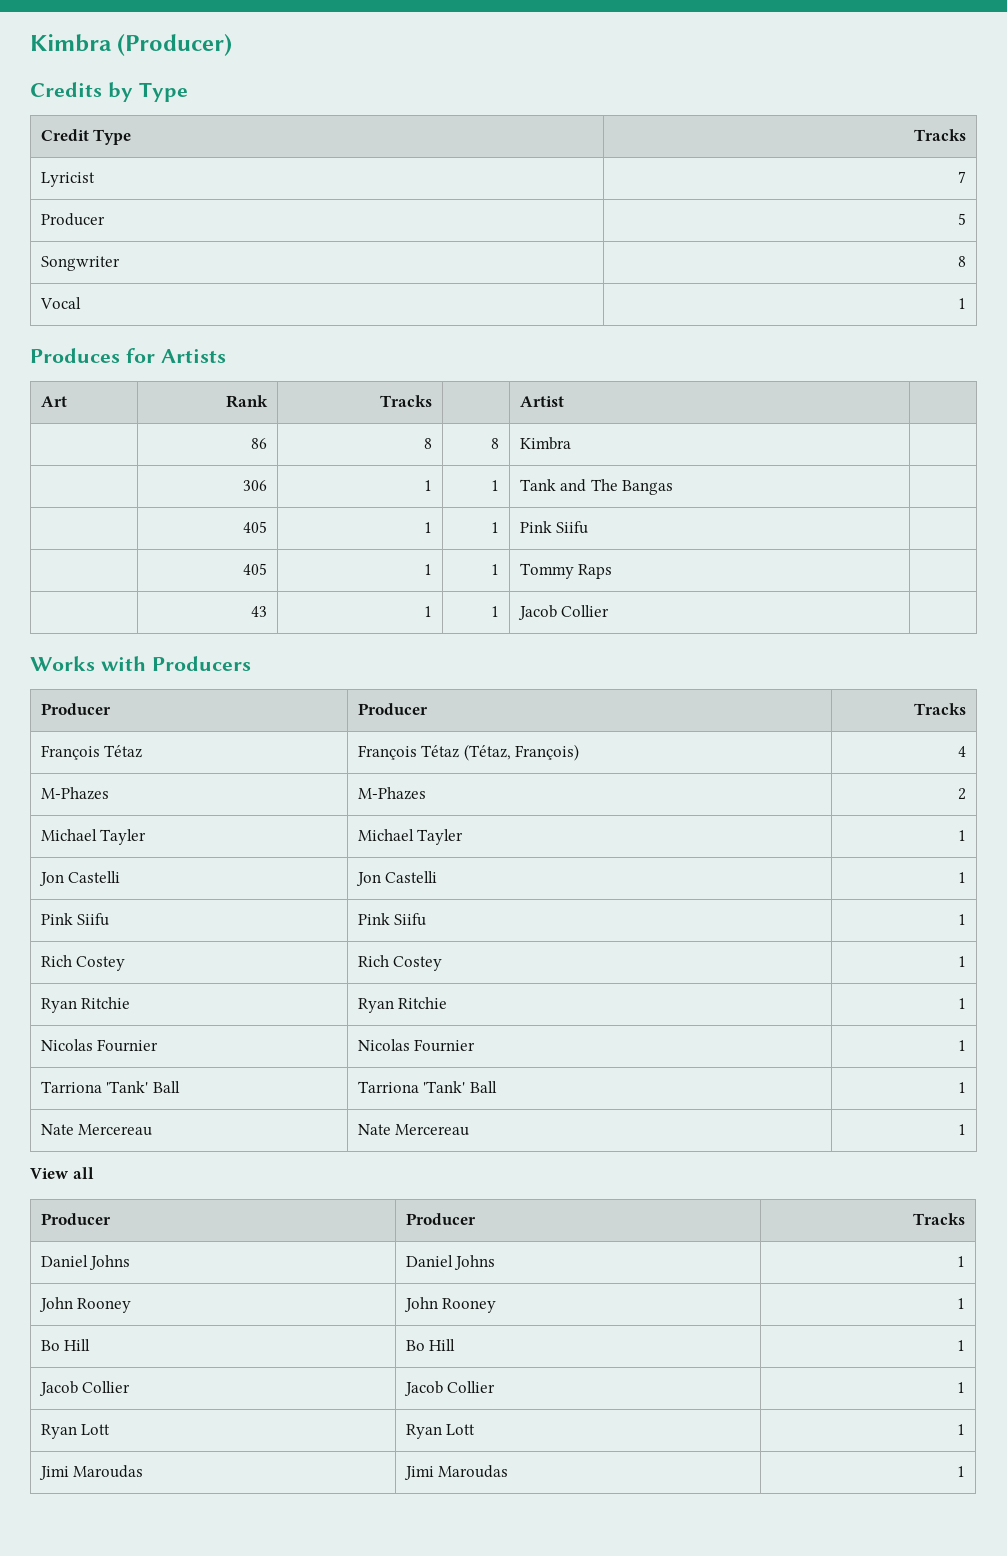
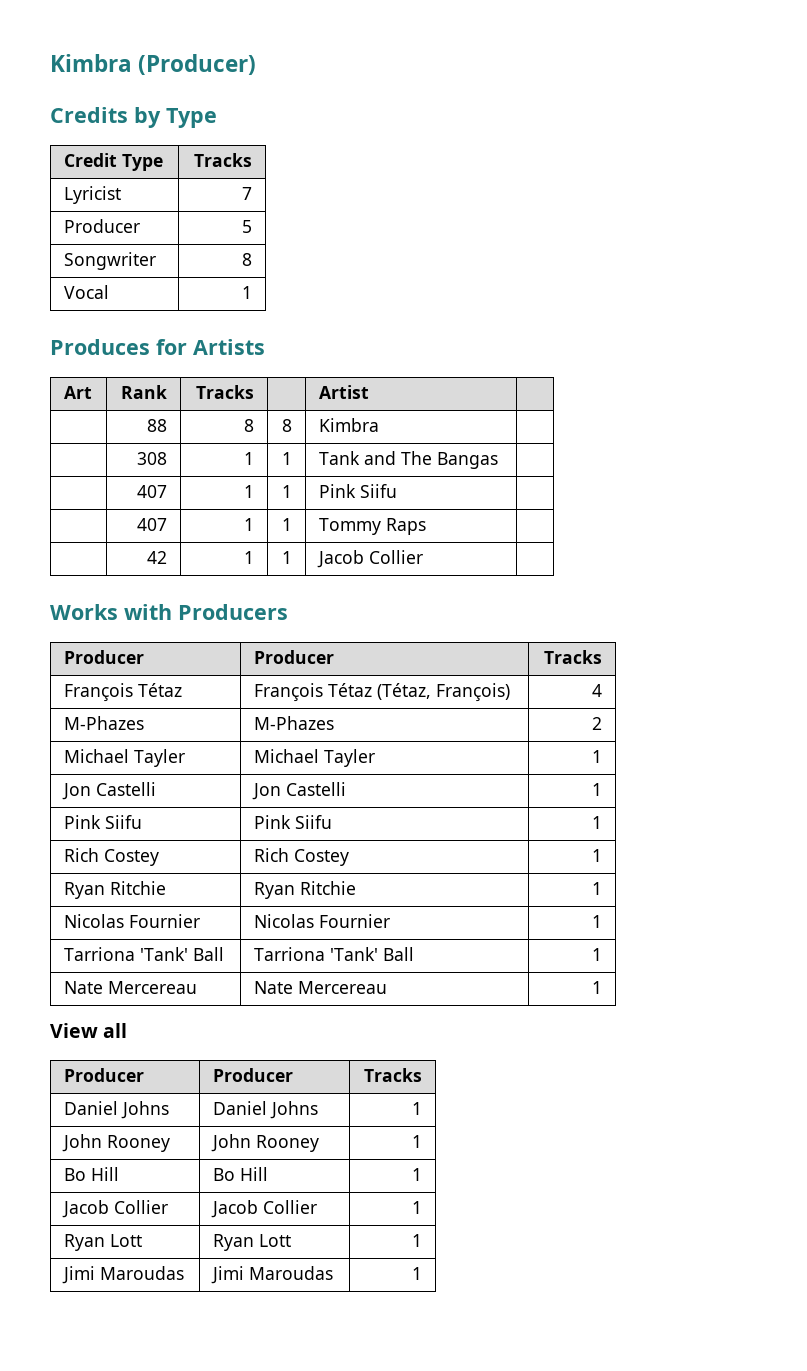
- | 86 | 8 | 8 | Kimbra |
+ | 88 | 8 | 8 | Kimbra |
- | 306 | 1 | 1 | Tank and The Bangas |
+ | 308 | 1 | 1 | Tank and The Bangas |
- | 405 | 1 | 1 | Pink Siifu |
+ | 407 | 1 | 1 | Pink Siifu |
- | 405 | 1 | 1 | Tommy Raps |
+ | 407 | 1 | 1 | Tommy Raps |
- | 43 | 1 | 1 | Jacob Collier |
+ | 42 | 1 | 1 | Jacob Collier |

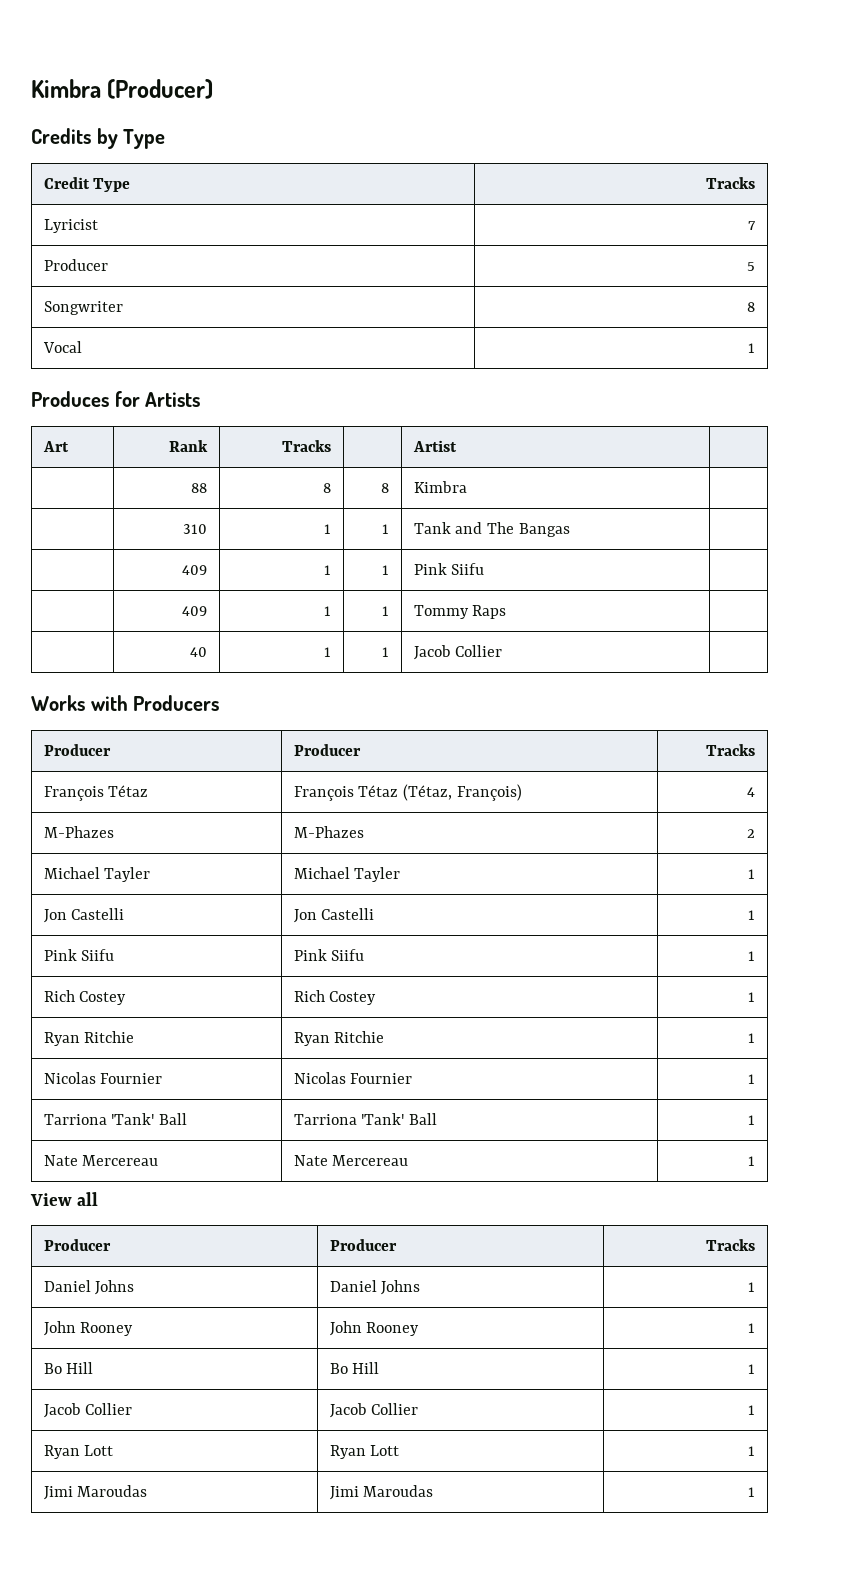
- | 308 | 1 | 1 | Tank and The Bangas |
+ | 310 | 1 | 1 | Tank and The Bangas |
- | 407 | 1 | 1 | Pink Siifu |
+ | 409 | 1 | 1 | Pink Siifu |
- | 407 | 1 | 1 | Tommy Raps |
+ | 409 | 1 | 1 | Tommy Raps |
- | 42 | 1 | 1 | Jacob Collier |
+ | 40 | 1 | 1 | Jacob Collier |

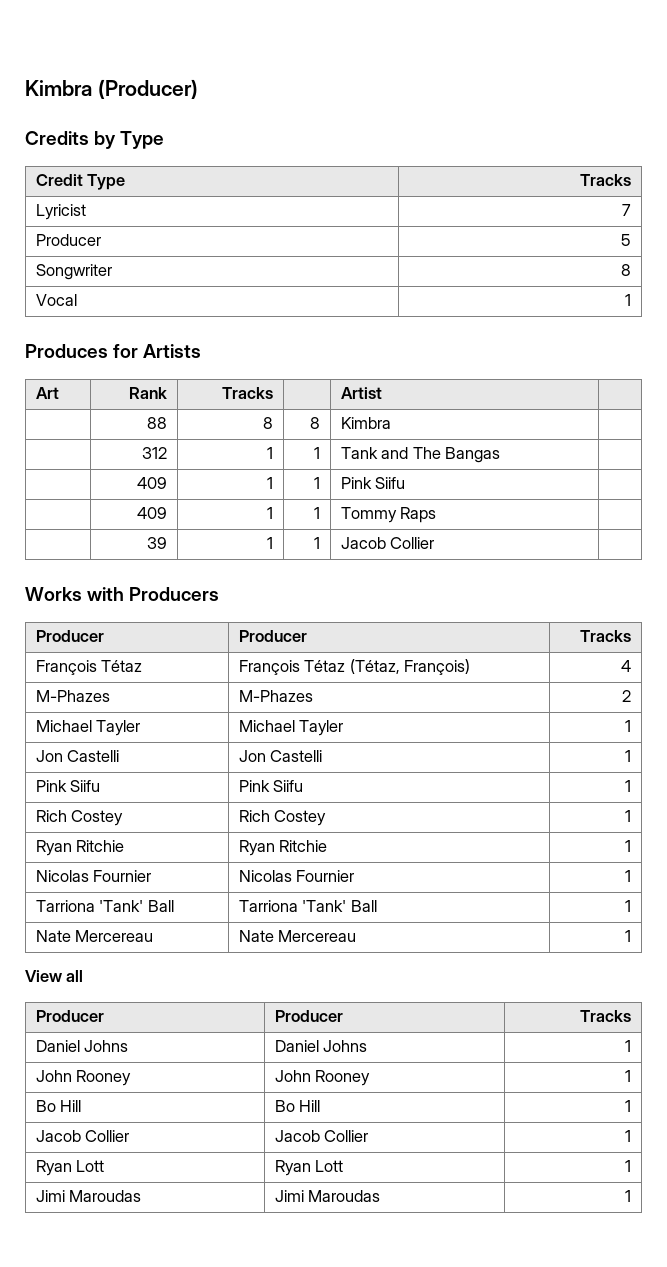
- | 310 | 1 | 1 | Tank and The Bangas |
+ | 312 | 1 | 1 | Tank and The Bangas |
- | 40 | 1 | 1 | Jacob Collier |
+ | 39 | 1 | 1 | Jacob Collier |

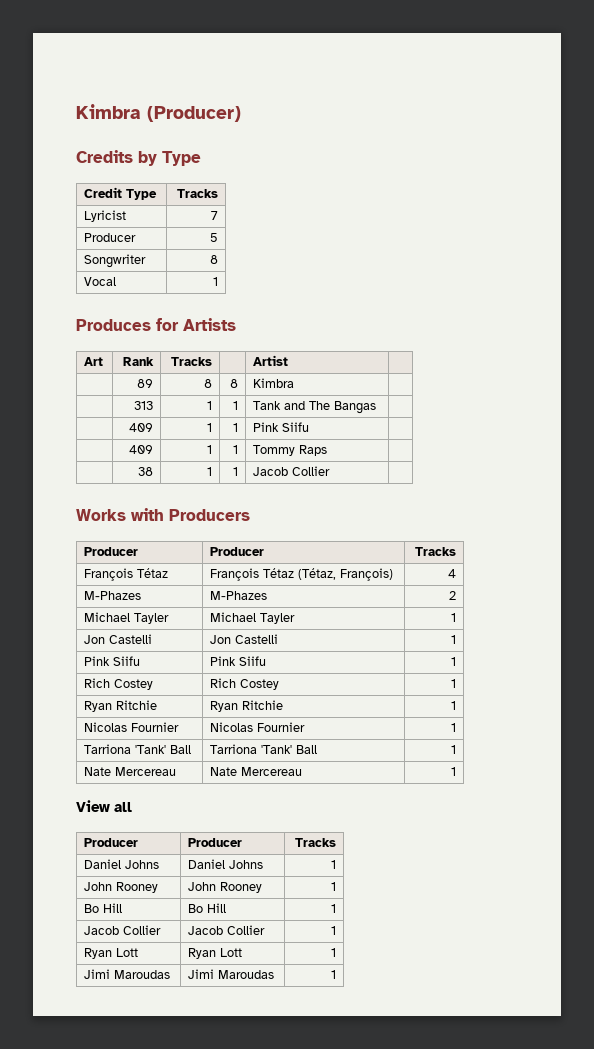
- | 88 | 8 | 8 | Kimbra |
+ | 89 | 8 | 8 | Kimbra |
- | 312 | 1 | 1 | Tank and The Bangas |
+ | 313 | 1 | 1 | Tank and The Bangas |
- | 39 | 1 | 1 | Jacob Collier |
+ | 38 | 1 | 1 | Jacob Collier |

